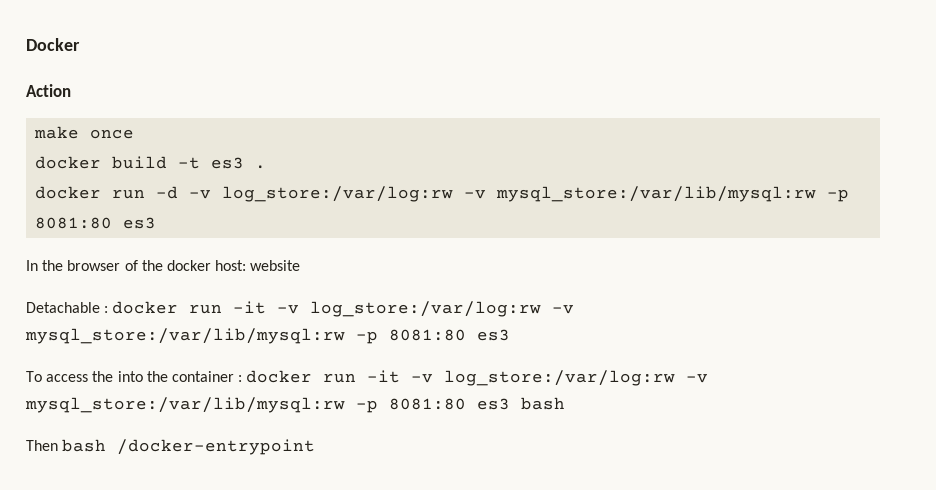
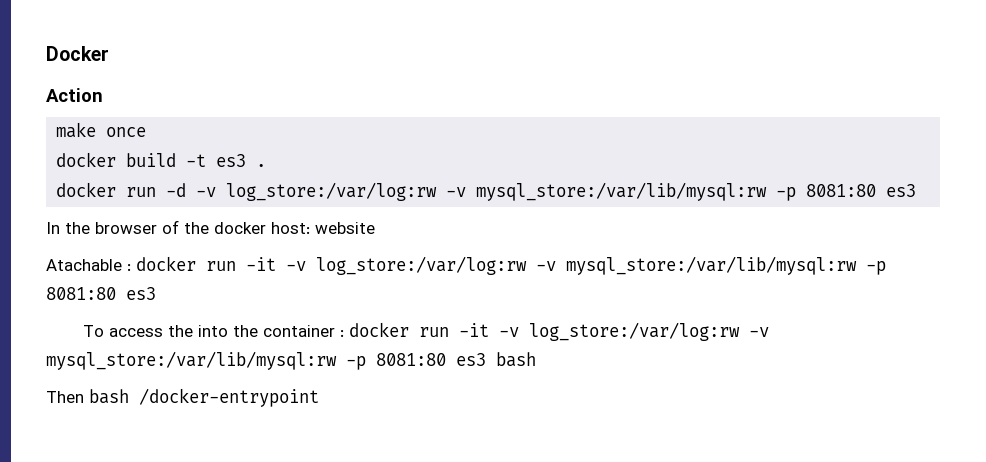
- Detachable : docker run -it -v log_store:/var/log:rw -v mysql_store:/var/lib/mysql:rw -p 8081:80 es3
+ Atachable : docker run -it -v log_store:/var/log:rw -v mysql_store:/var/lib/mysql:rw -p 8081:80 es3

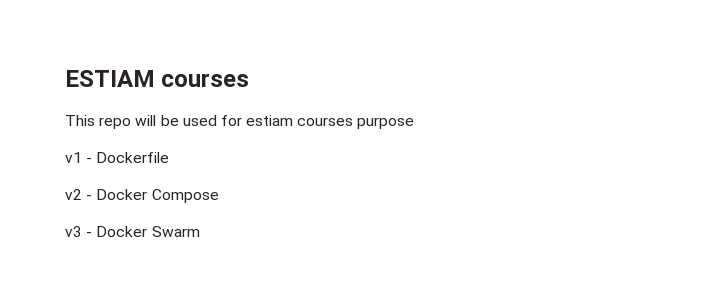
- Docker
- Action
- make once
- docker build -t es3 .
- docker run -d -v log_store:/var/log:rw -v mysql_store:/var/lib/mysql:rw -p 8081:80 es3
- In the browser of the docker host: website
- Atachable : docker run -it -v log_store:/var/log:rw -v mysql_store:/var/lib/mysql:rw -p 8081:80 es3
- To access the into the container : docker run -it -v log_store:/var/log:rw -v mysql_store:/var/lib/mysql:rw -p 8081:80 es3 bash
- Then bash /docker-entrypoint
+ ESTIAM courses
+ This repo will be used for estiam courses purpose
+ v1 - Dockerfile
+ v2 - Docker Compose
+ v3 - Docker Swarm

